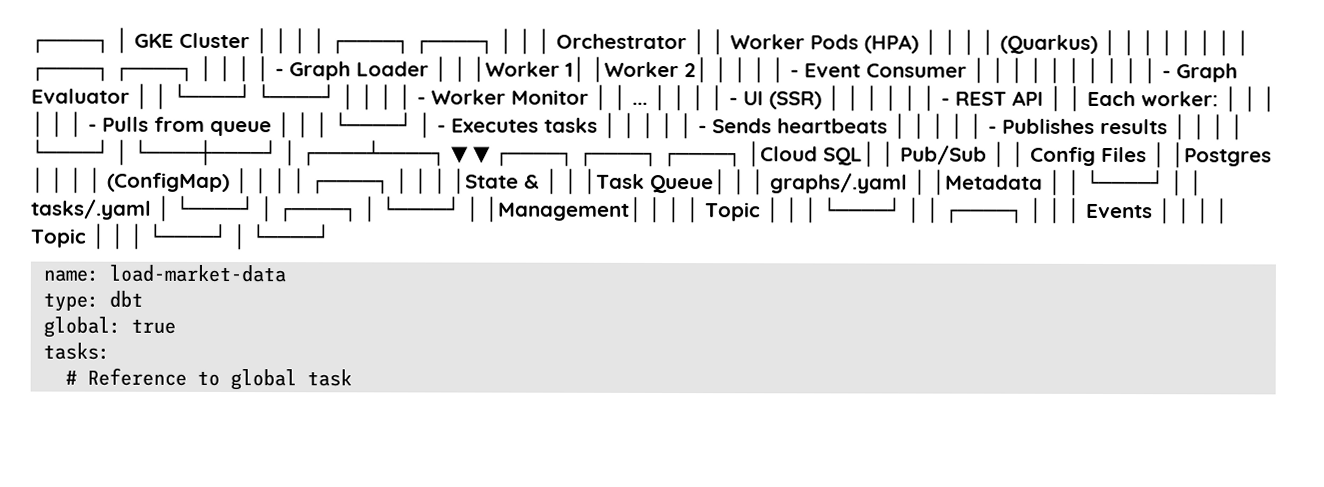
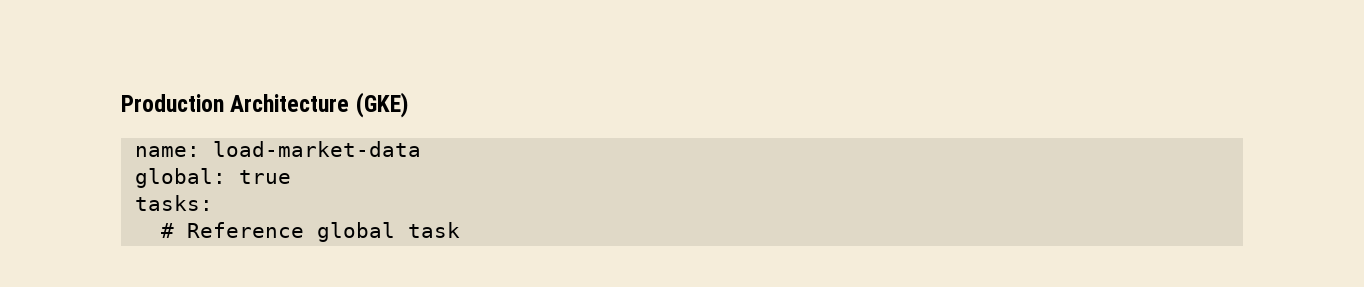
- ┌────┐ │ GKE Cluster │ │ │ │ ┌────┐ ┌────┐ │ │ │ Orchestrator │ │ Worker Pods (HPA) │ │ │ │ (Quarkus) │ │ │ │ │ │ │ │ ┌────┐ ┌────┐ │ │ │ │ - Graph Loader │ │ │Worker 1│ │Worker 2│ │ │ │ │ - Event Consumer │ │ │ │ │ │ │ │ │ │ - Graph Evaluator │ │ └────┘ └────┘ │ │ │ │ - Worker Monitor │ │ ... │ │ │ │ - UI (SSR) │ │ │ │ │ │ - REST API │ │ Each worker: │ │ │ │ │ │ - Pulls from queue │ │ │ └────┘ │ - Executes tasks │ │ │ │ │ - Sends heartbeats │ │ │ │ │ - Publishes results │ │ │ │ └────┘ │ └────┼────┘ │ ┌────┴────┐ ▼ ▼ ┌────┐ ┌────┐ ┌────┐ │Cloud SQL│ │ Pub/Sub │ │ Config Files │ │Postgres │ │ │ │ (ConfigMap) │ │ │ │ ┌────┐ │ │ │ │State & │ │ │Task Queue│ │ │ graphs/.yaml │ │Metadata │ │ └────┘ │ │ tasks/.yaml │ └────┘ │ ┌────┐ │ └────┘ │ │Management│ │ │ │ Topic │ │ │ └────┘ │ │ ┌────┐ │ │ │ Events │ │ │ │ Topic │ │ │ └────┘ │ └────┘
+ Production Architecture (GKE)
- type: dbt
- # Reference to global task
+ # Reference global task

